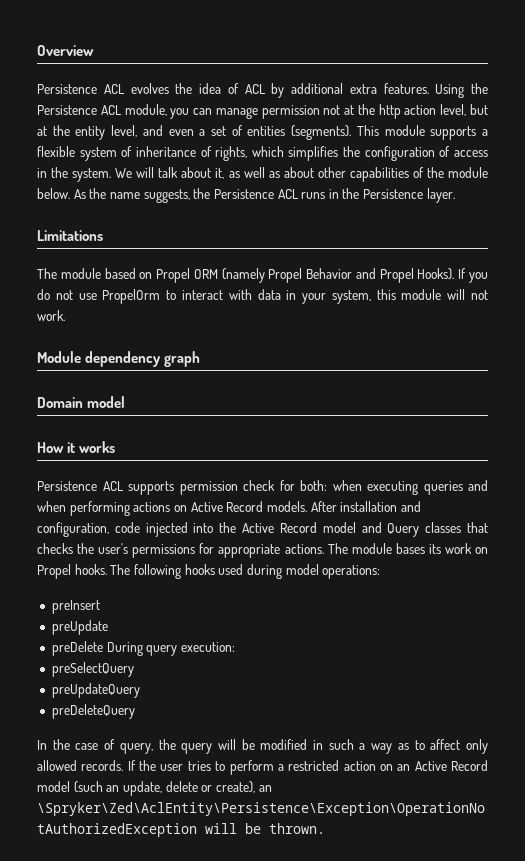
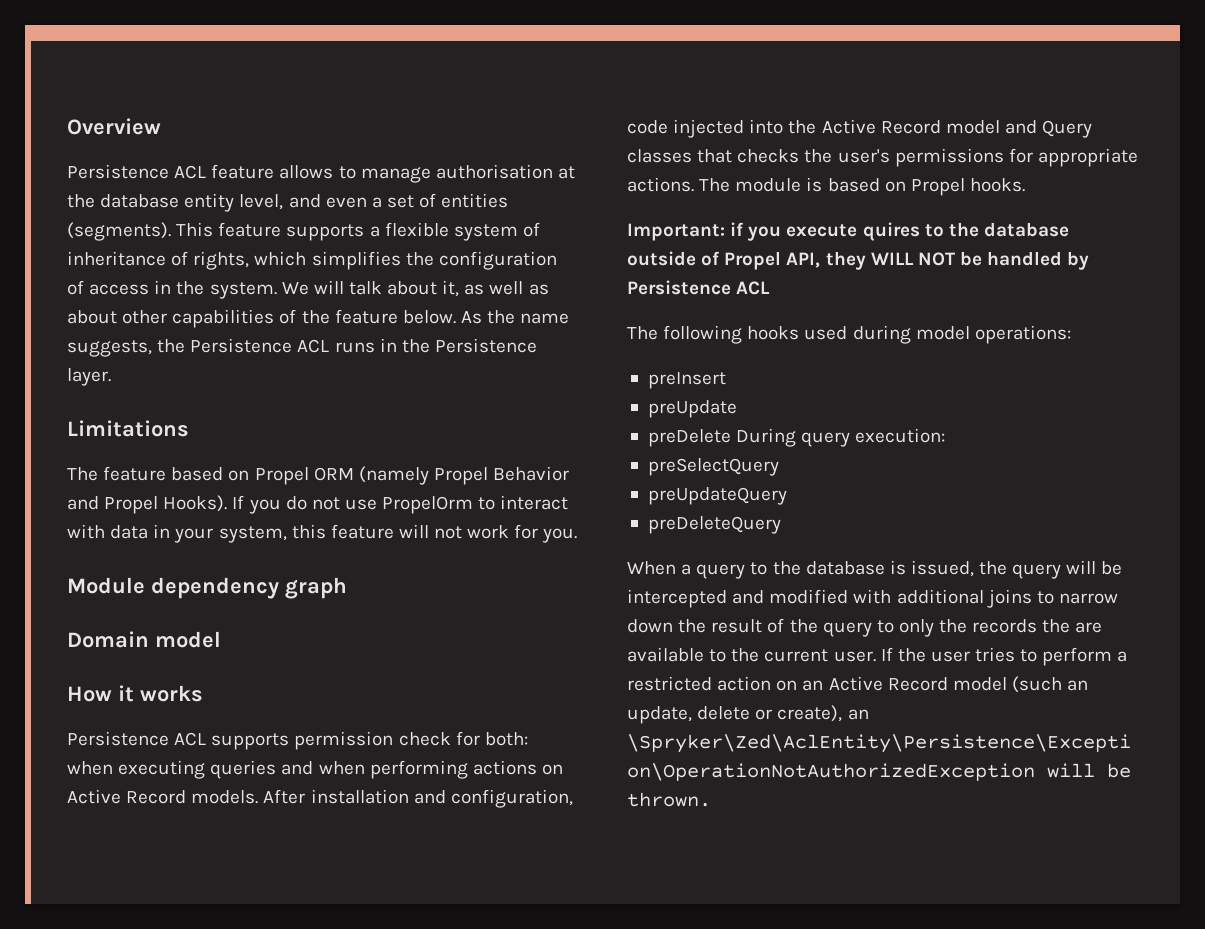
- Persistence ACL evolves the idea of ACL by additional extra features. Using the Persistence ACL module, you can manage permission not at the http action level, but at the entity level, and even a set of entities (segments).
+ Persistence ACL feature allows to manage authorisation at the database entity level, and even a set of entities (segments).
- This module supports a flexible system of inheritance of rights, which simplifies the configuration of access in the system.
+ This feature supports a flexible system of inheritance of rights, which simplifies the configuration of access in the system.
- We will talk about it, as well as about other capabilities of the module below.
+ We will talk about it, as well as about other capabilities of the feature below.
- The module based on Propel ORM (namely Propel Behavior and Propel Hooks).
+ The feature based on Propel ORM (namely Propel Behavior and Propel Hooks).
- If you do not use PropelOrm to interact with data in your system, this module will not work.
+ If you do not use PropelOrm to interact with data in your system, this feature will not work for you.
- The module bases its work on Propel hooks. The following hooks used during model operations:
+ The module is based on Propel hooks.
+ Important: if you execute quires to the database outside of Propel API, they WILL NOT be handled by Persistence ACL
+ The following hooks used during model operations:
- In the case of query, the query will be modified in such a way as to affect only allowed records.
+ When a query to the database is issued, the query will be intercepted and modified with additional joins to narrow down the result of the query to only the records the are available to the current user.

